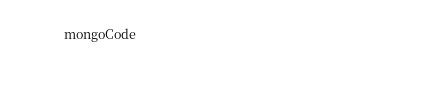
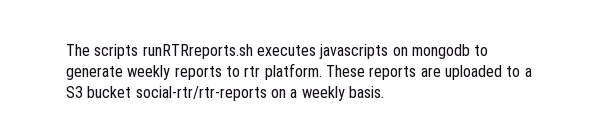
- mongoCode
+ The scripts runRTRreports.sh executes javascripts on mongodb to generate weekly reports to rtr platform. These reports are uploaded to a S3 bucket social-rtr/rtr-reports on a weekly basis.

